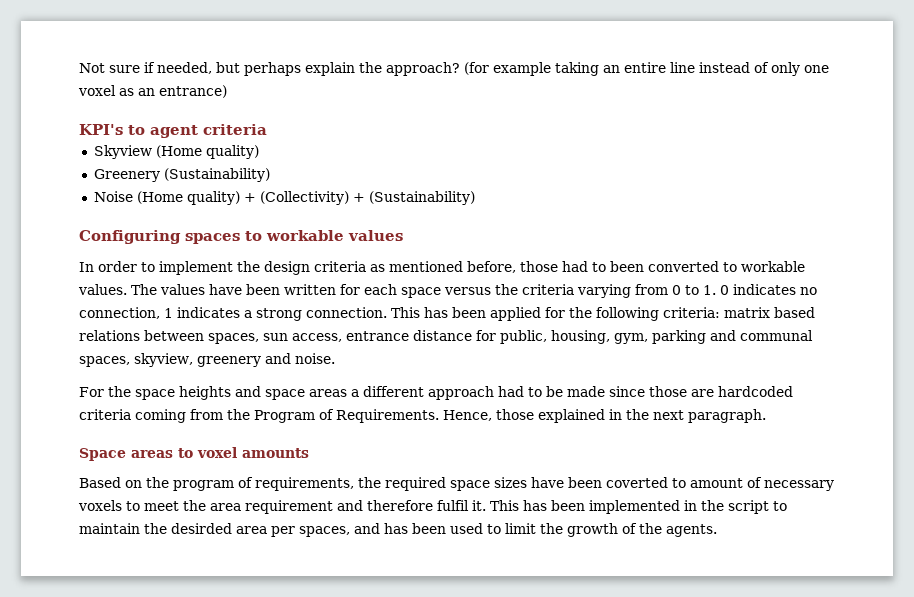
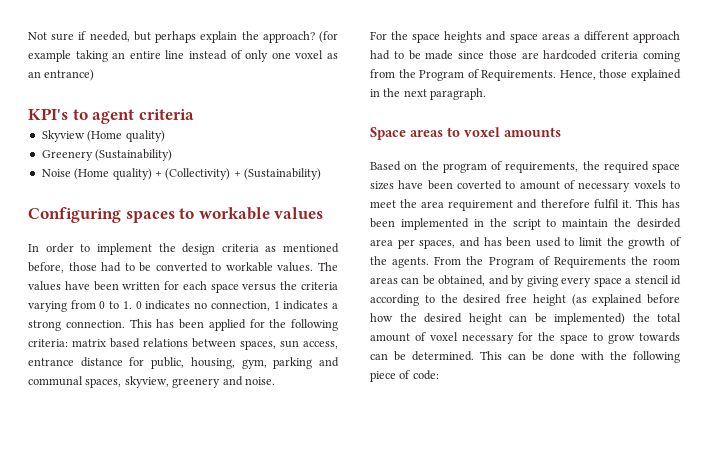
- In order to implement the design criteria as mentioned before, those had to been converted to workable values.
+ In order to implement the design criteria as mentioned before, those had to be converted to workable values.
+ From the Program of Requirements the room areas can be obtained, and by giving every space a stencil id according to the desired free height (as explained before how the desired height can be implemented) the total amount of voxel necessary for the space to grow towards can be determined. This can be done with the following piece of code:

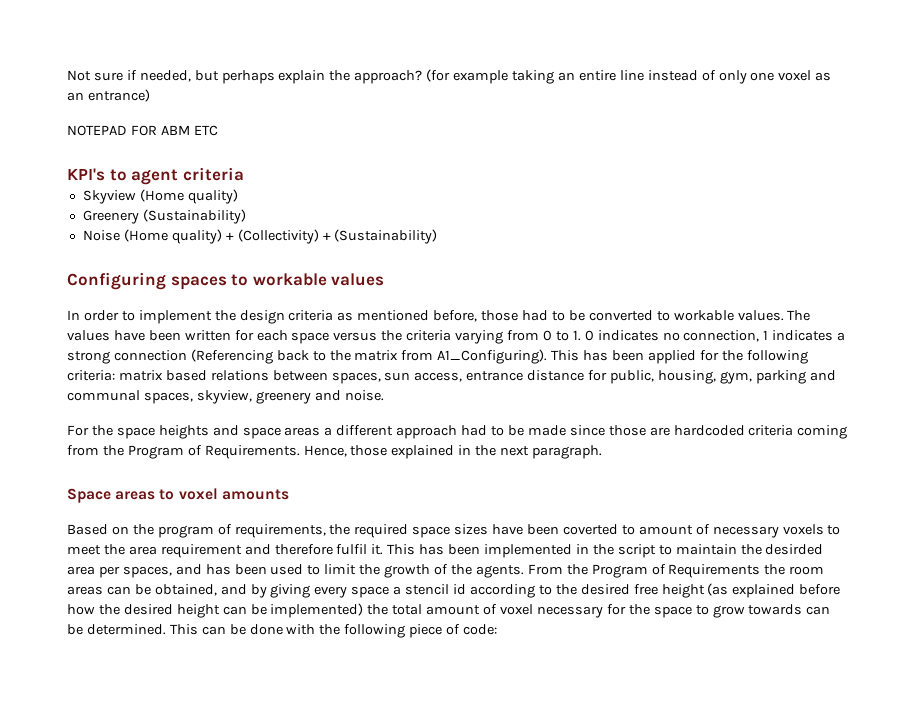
+ NOTEPAD FOR ABM ETC
- The values have been written for each space versus the criteria varying from 0 to 1. 0 indicates no connection, 1 indicates a strong connection.
+ The values have been written for each space versus the criteria varying from 0 to 1. 0 indicates no connection, 1 indicates a strong connection (Referencing back to the matrix from A1_Configuring).

